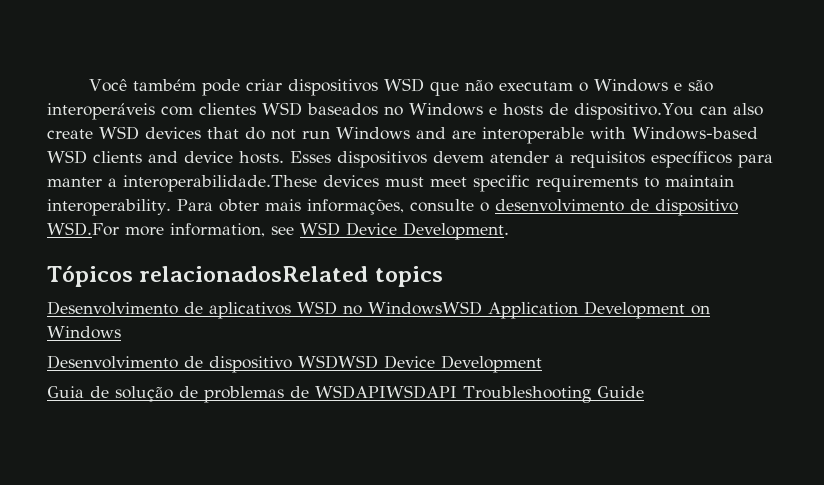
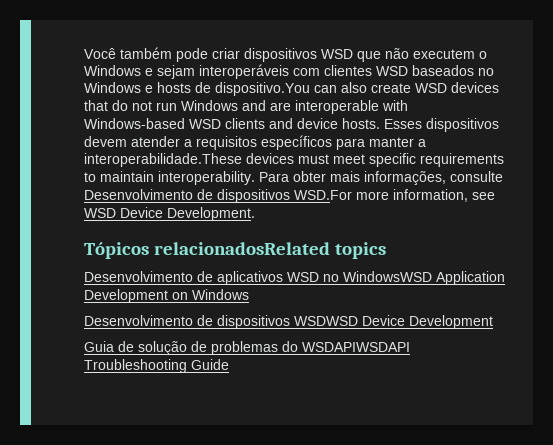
- Você também pode criar dispositivos WSD que não executam o Windows e são interoperáveis com clientes WSD baseados no Windows e hosts de dispositivo.You can also create WSD devices that do not run Windows and are interoperable with Windows-based WSD clients and device hosts.
+ Você também pode criar dispositivos WSD que não executem o Windows e sejam interoperáveis com clientes WSD baseados no Windows e hosts de dispositivo.You can also create WSD devices that do not run Windows and are interoperable with Windows-based WSD clients and device hosts.
- Para obter mais informações, consulte o desenvolvimento de dispositivo WSD.For more information, see WSD Device Development.
+ Para obter mais informações, consulte Desenvolvimento de dispositivos WSD.For more information, see WSD Device Development.
- Desenvolvimento de dispositivo WSDWSD Device Development
+ Desenvolvimento de dispositivos WSDWSD Device Development
- Guia de solução de problemas de WSDAPIWSDAPI Troubleshooting Guide
+ Guia de solução de problemas do WSDAPIWSDAPI Troubleshooting Guide

